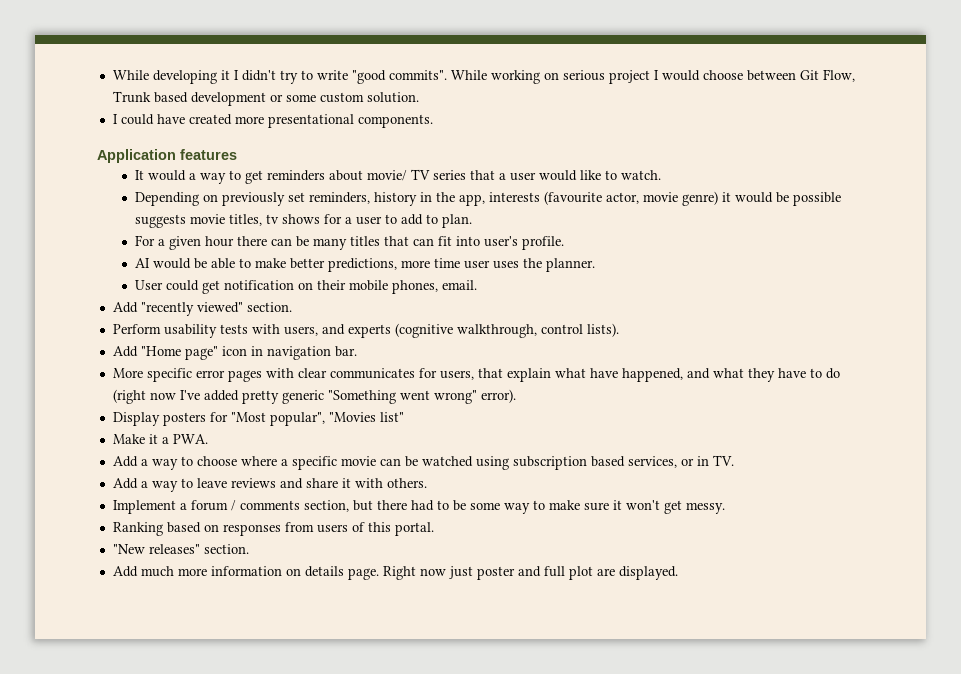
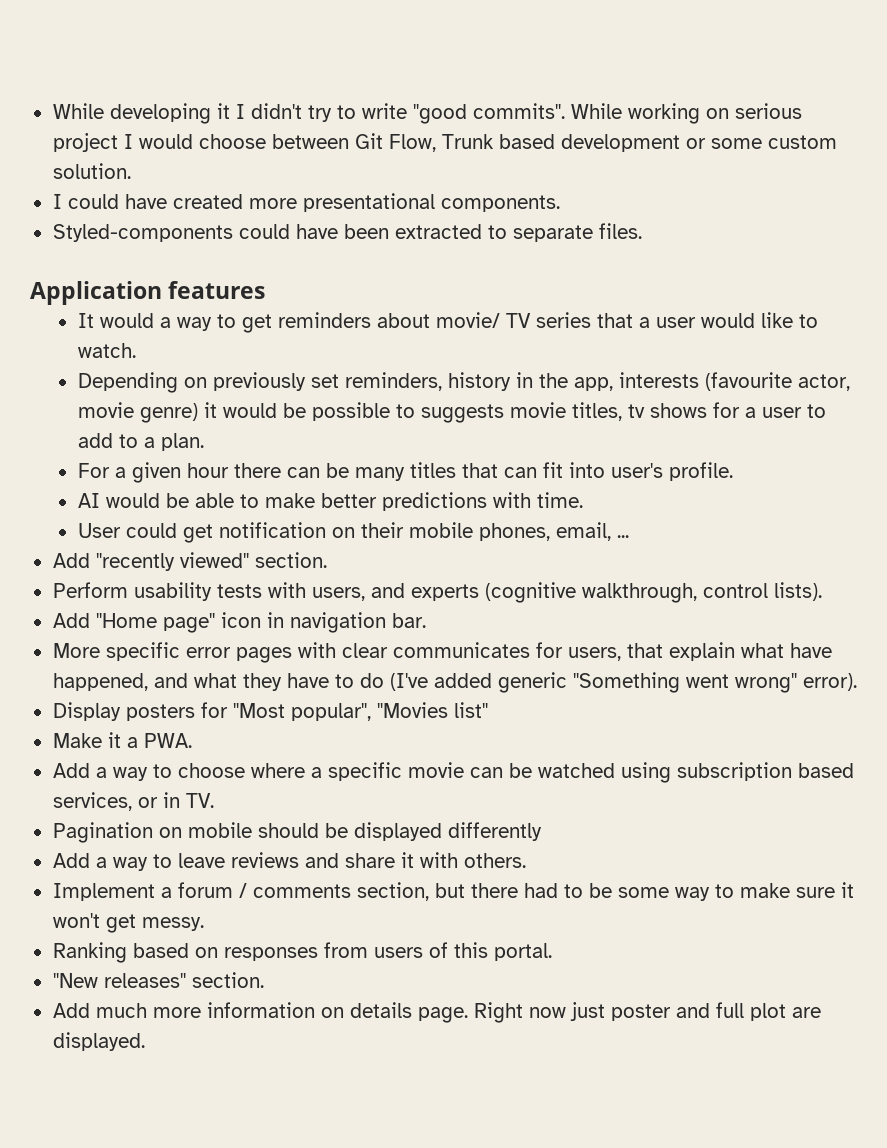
+ Styled-components could have been extracted to separate files.
- Depending on previously set reminders, history in the app, interests (favourite actor, movie genre) it would be possible suggests movie titles, tv shows for a user to add to plan.
+ Depending on previously set reminders, history in the app, interests (favourite actor, movie genre) it would be possible to suggests movie titles, tv shows for a user to add to a plan.
- AI would be able to make better predictions, more time user uses the planner.
+ AI would be able to make better predictions with time.
- User could get notification on their mobile phones, email.
+ User could get notification on their mobile phones, email, ...
- More specific error pages with clear communicates for users, that explain what have happened, and what they have to do (right now I've added pretty generic "Something went wrong" error).
+ More specific error pages with clear communicates for users, that explain what have happened, and what they have to do (I've added generic "Something went wrong" error).
+ Pagination on mobile should be displayed differently

